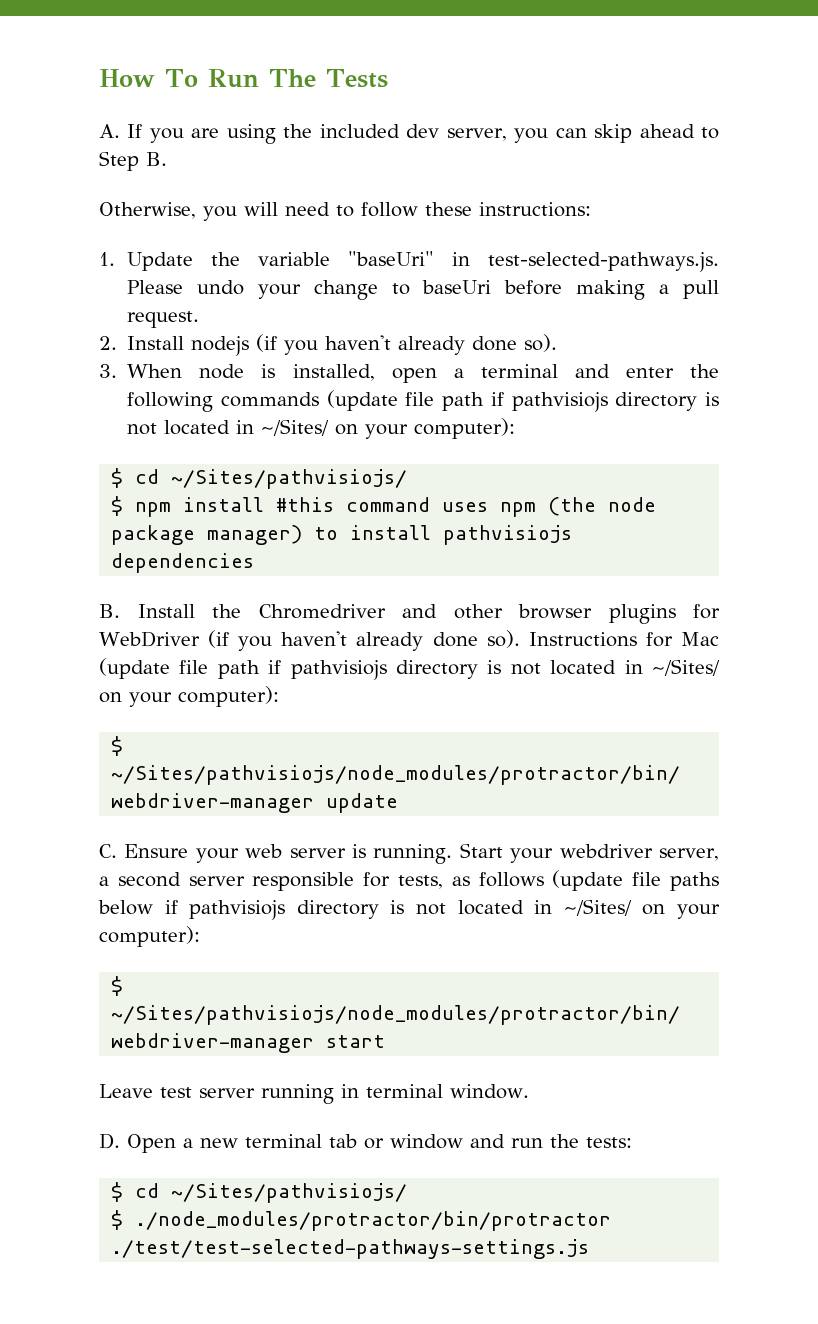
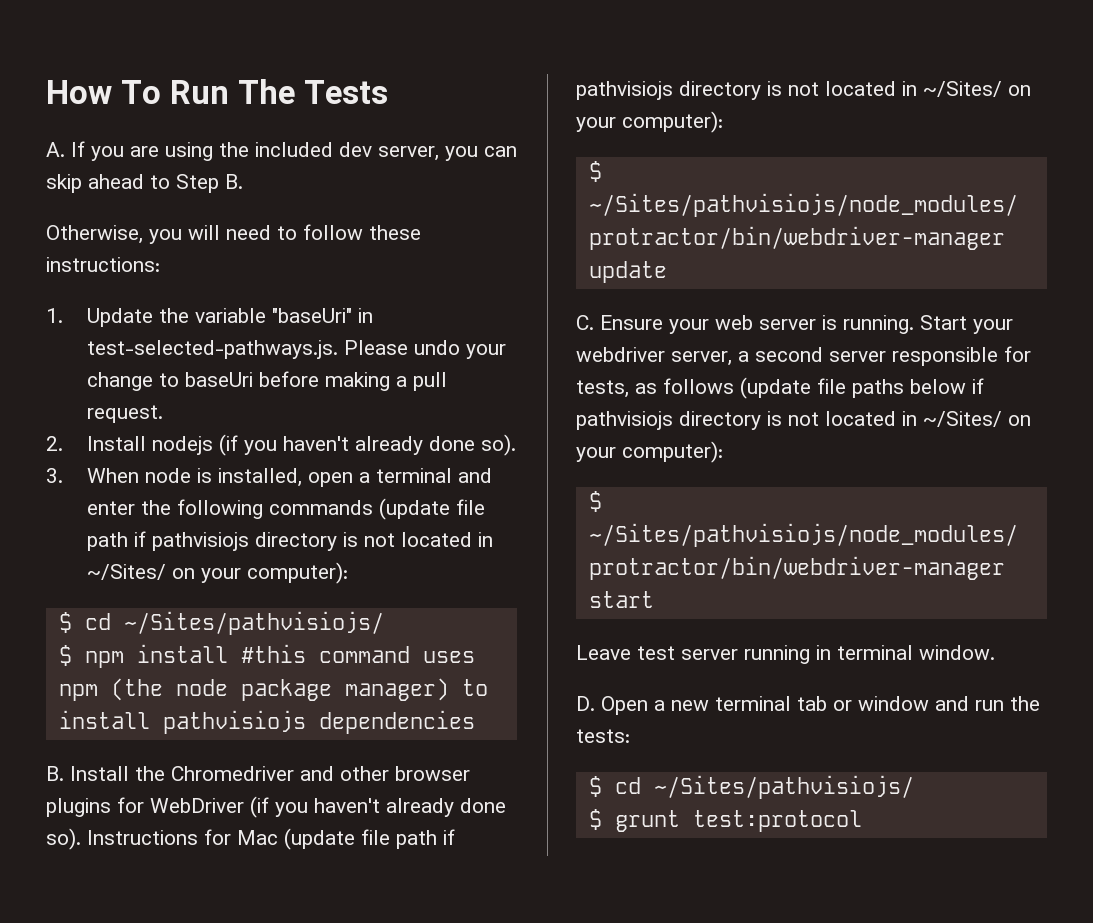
- $ ./node_modules/protractor/bin/protractor ./test/test-selected-pathways-settings.js
+ $ grunt test:protocol

